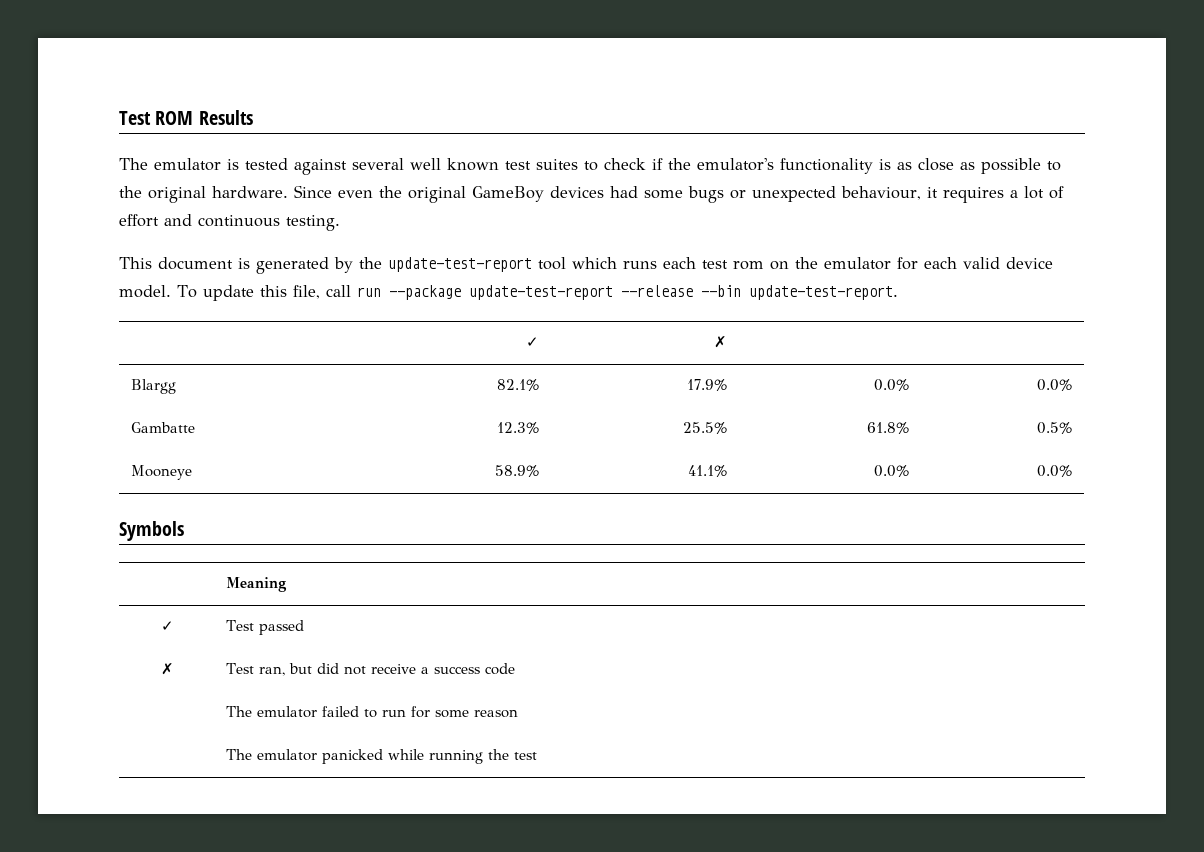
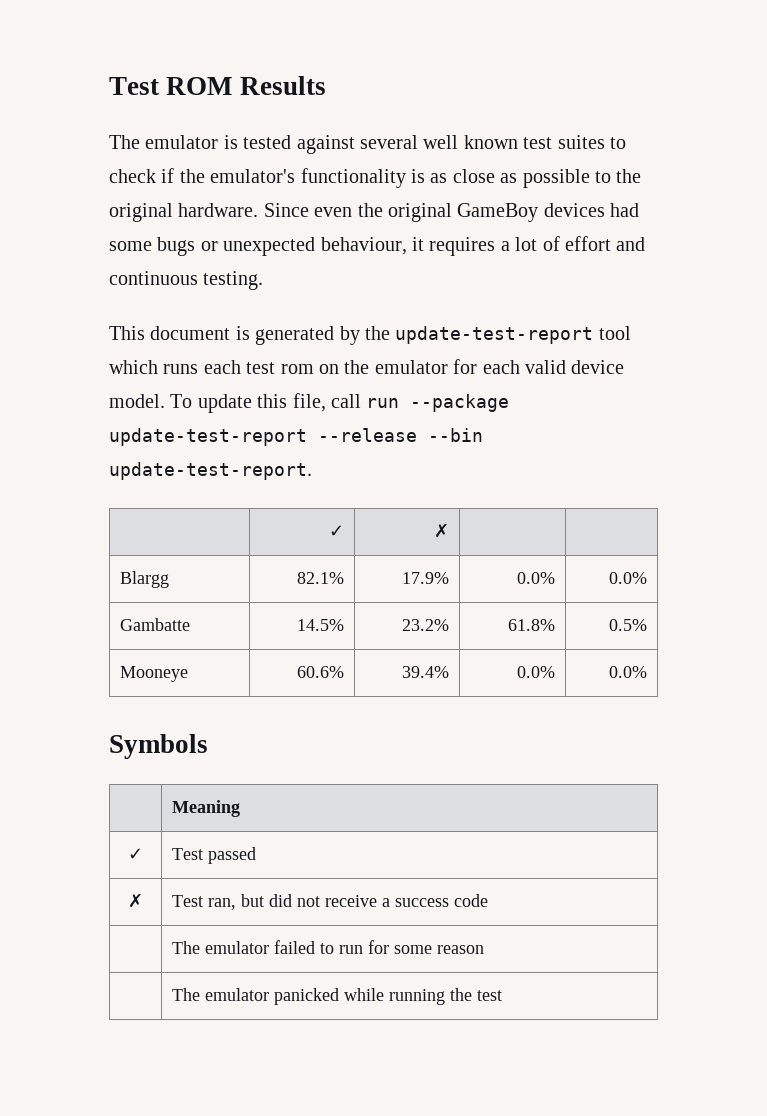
- Gambatte | 12.3% | 25.5% | 61.8% | 0.5%
+ Gambatte | 14.5% | 23.2% | 61.8% | 0.5%
- Mooneye | 58.9% | 41.1% | 0.0% | 0.0%
+ Mooneye | 60.6% | 39.4% | 0.0% | 0.0%

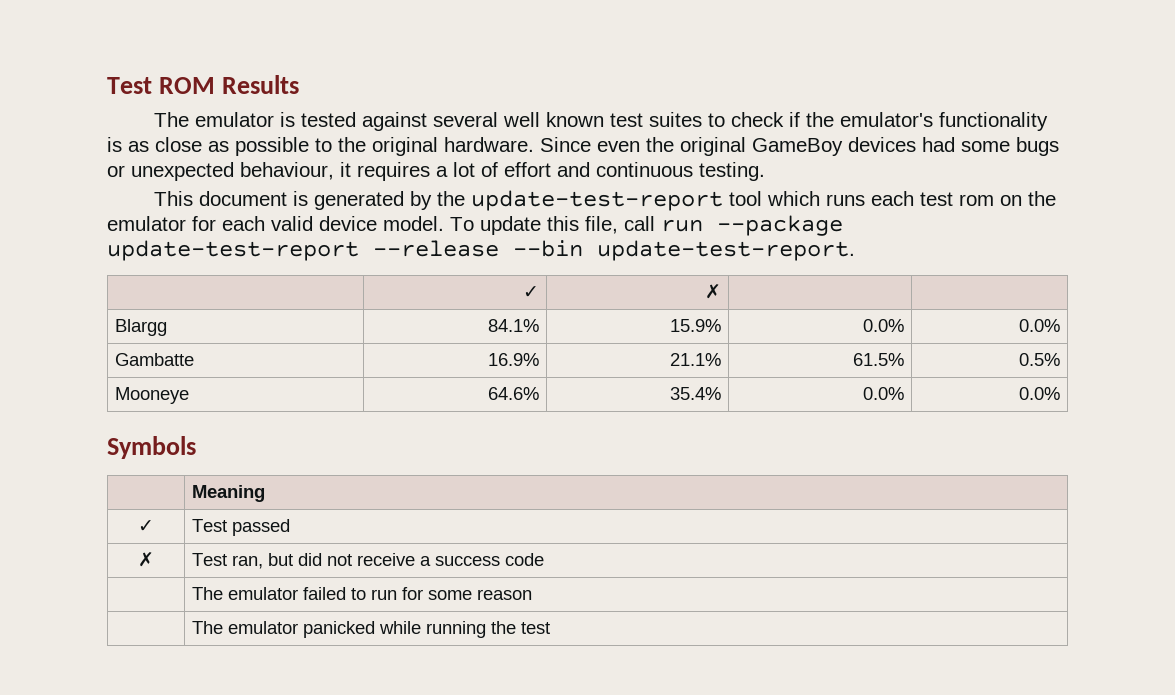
- Blargg | 82.1% | 17.9% | 0.0% | 0.0%
+ Blargg | 84.1% | 15.9% | 0.0% | 0.0%
- Gambatte | 14.5% | 23.2% | 61.8% | 0.5%
+ Gambatte | 16.9% | 21.1% | 61.5% | 0.5%
- Mooneye | 60.6% | 39.4% | 0.0% | 0.0%
+ Mooneye | 64.6% | 35.4% | 0.0% | 0.0%

